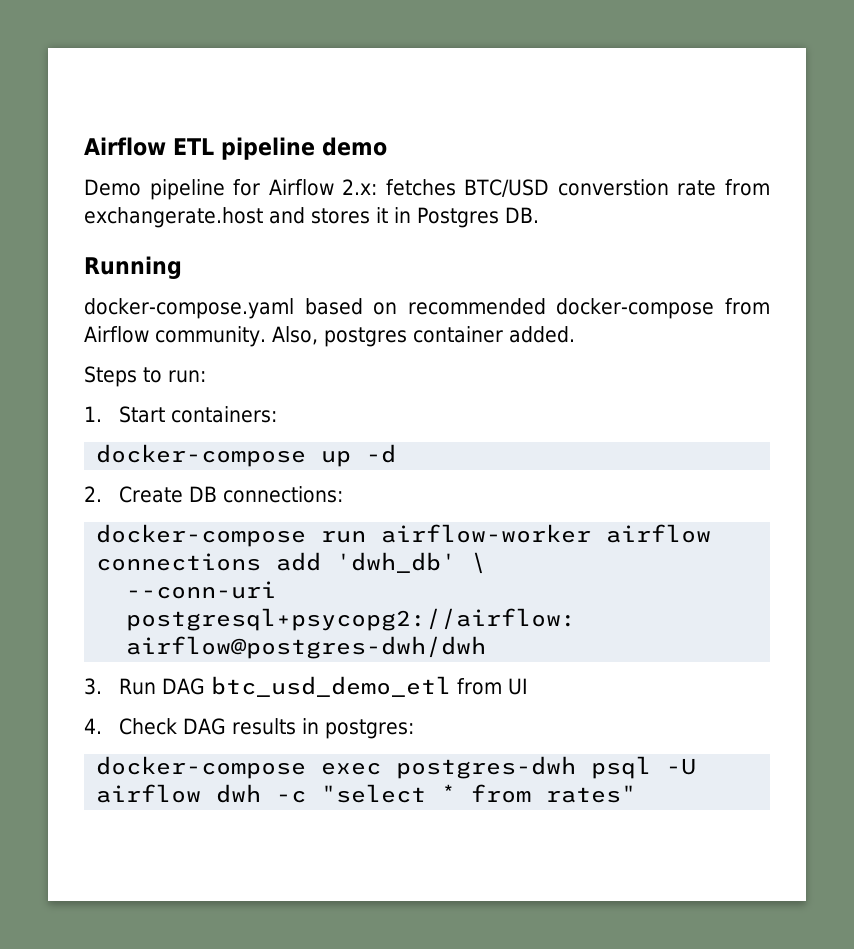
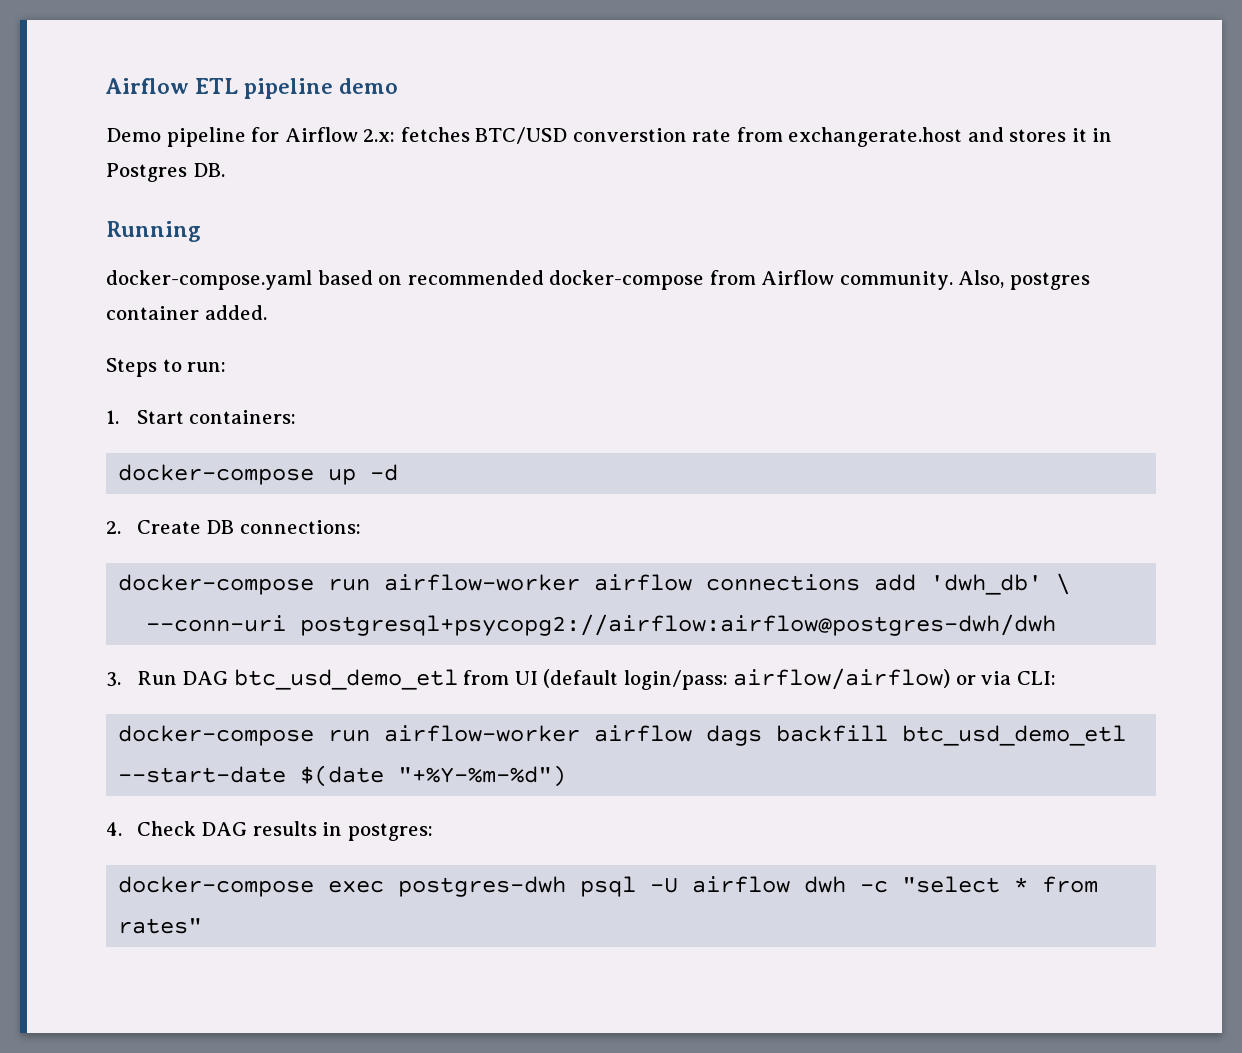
- 3. Run DAG btc_usd_demo_etl from UI
+ 3. Run DAG btc_usd_demo_etl from UI (default login/pass: airflow/airflow) or via CLI:
+ docker-compose run airflow-worker airflow dags backfill btc_usd_demo_etl --start-date $(date "+%Y-%m-%d")

